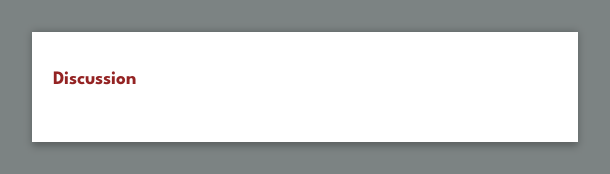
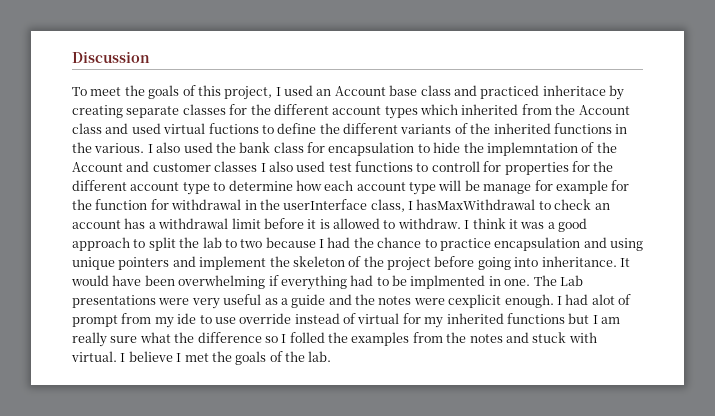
+ To meet the goals of this project, I used an Account base class and practiced inheritace by creating separate classes for the different account types which inherited from the Account class and used virtual fuctions to define the different variants of the inherited functions in the various. I also used the bank class for encapsulation to hide the implemntation of the Account and customer classes I also used test functions to controll for properties for the different account type to determine how each account type will be manage for example for the function for withdrawal in the userInterface class, I hasMaxWithdrawal to check an account has a withdrawal limit before it is allowed to withdraw. I think it was a good approach to split the lab to two because I had the chance to practice encapsulation and using unique pointers and implement the skeleton of the project before going into inheritance. It would have been overwhelming if everything had to be implmented in one. The Lab presentations were very useful as a guide and the notes were cexplicit enough. I had alot of prompt from my ide to use override instead of virtual for my inherited functions but I am really sure what the difference so I folled the examples from the notes and stuck with virtual. I believe I met the goals of the lab.

